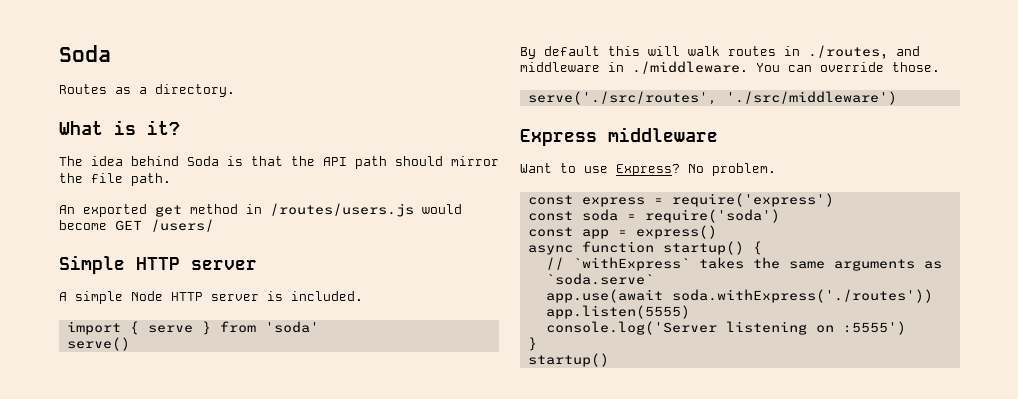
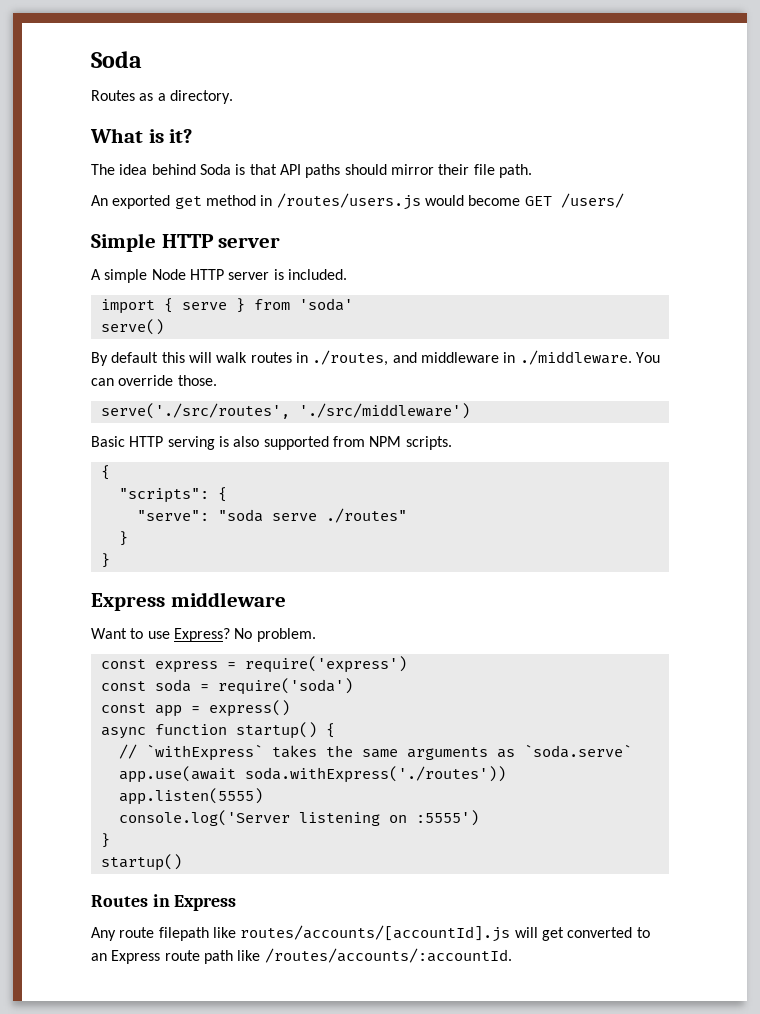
- The idea behind Soda is that the API path should mirror the file path.
+ The idea behind Soda is that API paths should mirror their file path.
+ Basic HTTP serving is also supported from NPM scripts.
+ {
+ "scripts": {
+ "serve": "soda serve ./routes"
+ }
+ }
+ Routes in Express
+ Any route filepath like routes/accounts/[accountId].js will get converted to an Express route path like /routes/accounts/:accountId.

